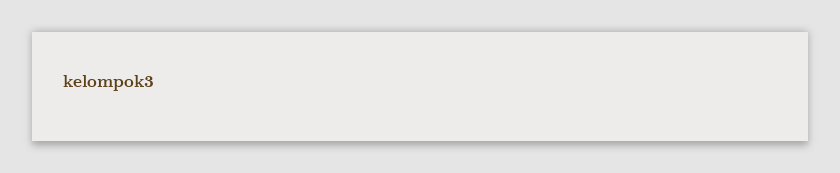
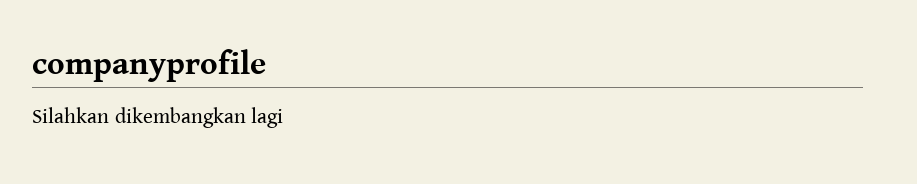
- kelompok3
+ companyprofile
+ Silahkan dikembangkan lagi

